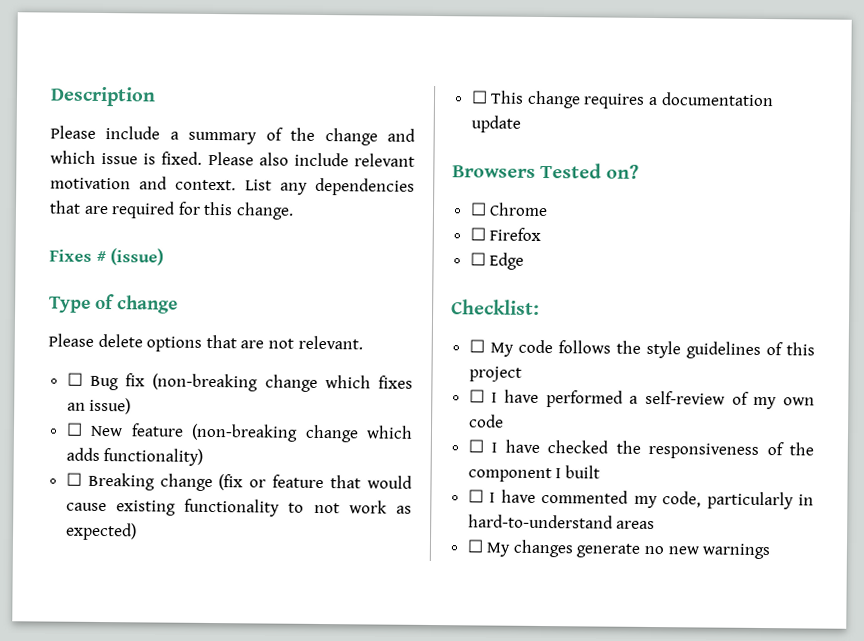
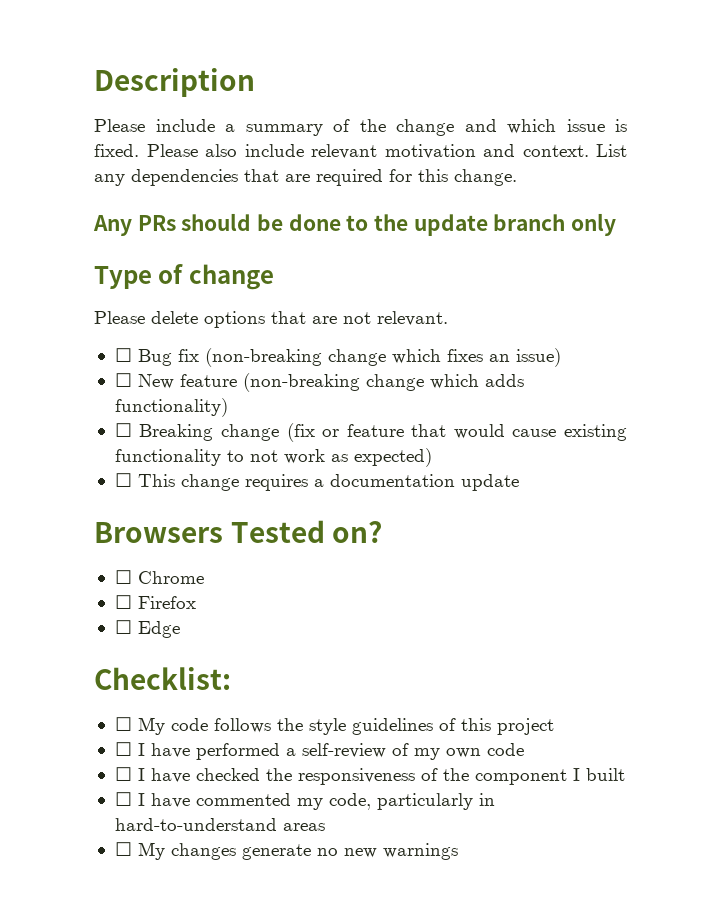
- Fixes # (issue)
+ Any PRs should be done to the update branch only

